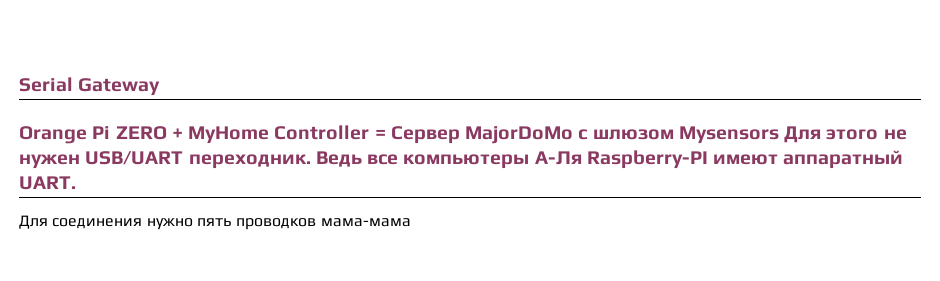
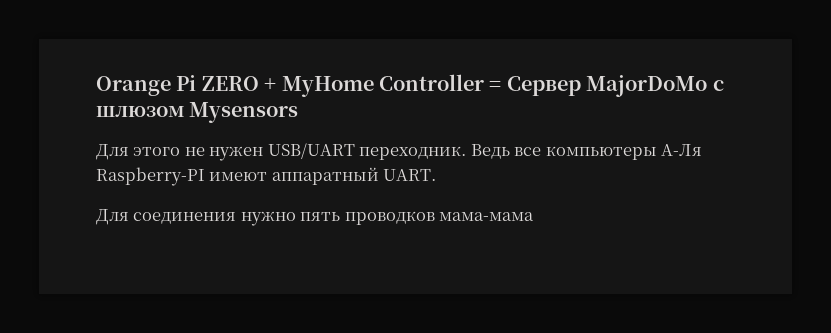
- Serial Gateway
- Orange Pi ZERO + MyHome Controller = Сервер MajorDoMo с шлюзом Mysensors Для этого не нужен USB/UART переходник.
+ Orange Pi ZERO + MyHome Controller = Сервер MajorDoMo с шлюзом Mysensors
+ Для этого не нужен USB/UART переходник.

